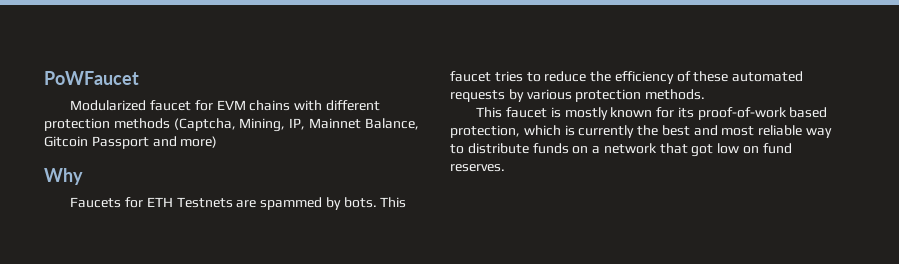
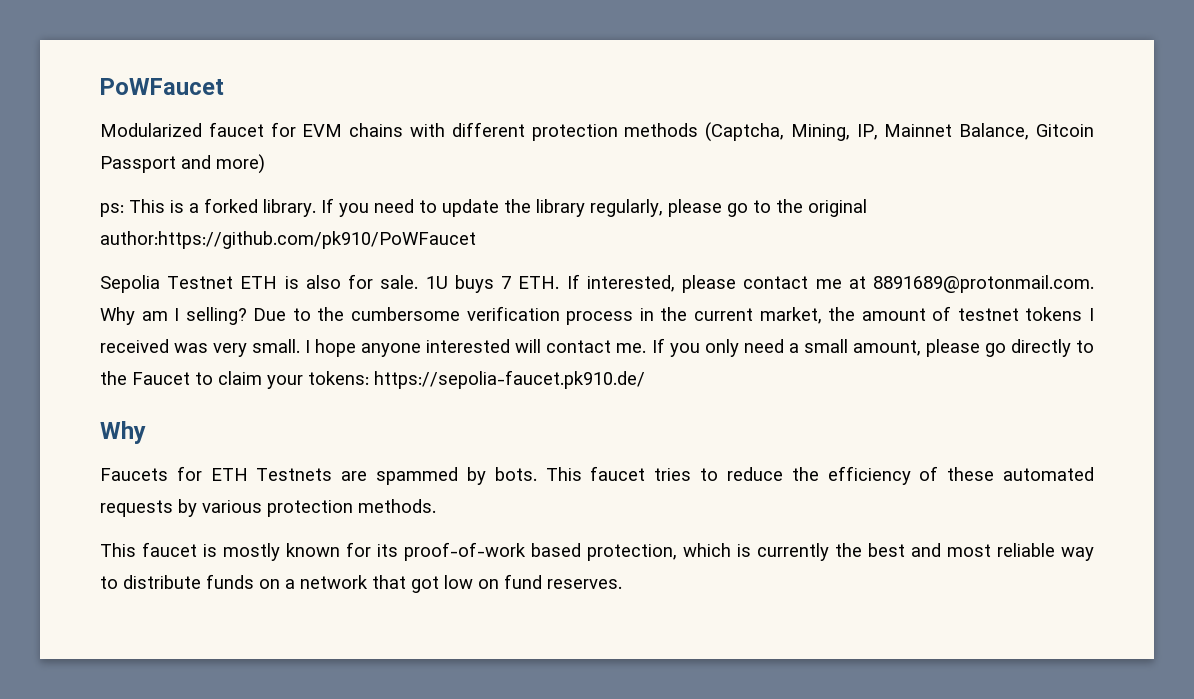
+ ps: This is a forked library. If you need to update the library regularly, please go to the original author:https://github.com/pk910/PoWFaucet
+ Sepolia Testnet ETH is also for sale. 1U buys 7 ETH. If interested, please contact me at 8891689@protonmail.com. Why am I selling? Due to the cumbersome verification process in the current market, the amount of testnet tokens I received was very small. I hope anyone interested will contact me. If you only need a small amount, please go directly to the Faucet to claim your tokens: https://sepolia-faucet.pk910.de/

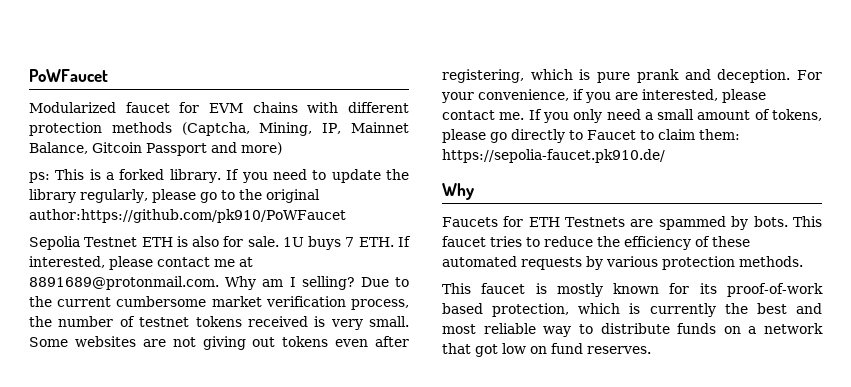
- Due to the cumbersome verification process in the current market, the amount of testnet tokens I received was very small. I hope anyone interested will contact me.
+ Due to the current cumbersome market verification process, the number of testnet tokens received is very small. Some websites are not giving out tokens even after registering, which is pure prank and deception. For your convenience, if you are interested, please contact me.
- If you only need a small amount, please go directly to the Faucet to claim your tokens: https://sepolia-faucet.pk910.de/
+ If you only need a small amount of tokens, please go directly to Faucet to claim them: https://sepolia-faucet.pk910.de/

